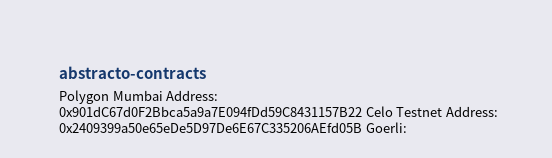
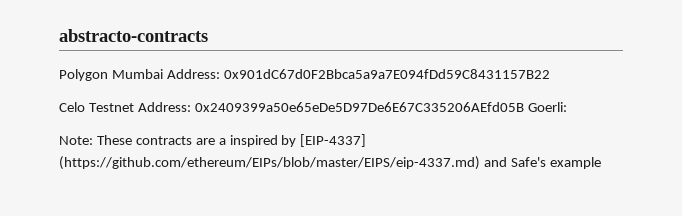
- Polygon Mumbai Address: 0x901dC67d0F2Bbca5a9a7E094fDd59C8431157B22 Celo Testnet Address: 0x2409399a50e65eDe5D97De6E67C335206AEfd05B Goerli:
+ Polygon Mumbai Address: 0x901dC67d0F2Bbca5a9a7E094fDd59C8431157B22
+ Celo Testnet Address: 0x2409399a50e65eDe5D97De6E67C335206AEfd05B Goerli:
+ Note: These contracts are a inspired by [EIP-4337] (https://github.com/ethereum/EIPs/blob/master/EIPS/eip-4337.md) and Safe's example

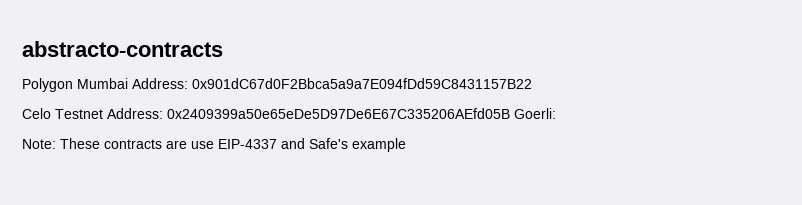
- Note: These contracts are a inspired by [EIP-4337] (https://github.com/ethereum/EIPs/blob/master/EIPS/eip-4337.md) and Safe's example
+ Note: These contracts are use EIP-4337 and Safe's example

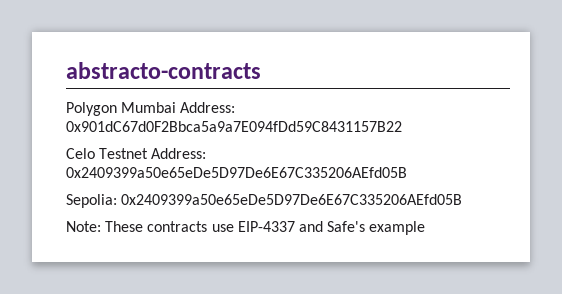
- Celo Testnet Address: 0x2409399a50e65eDe5D97De6E67C335206AEfd05B Goerli:
+ Celo Testnet Address: 0x2409399a50e65eDe5D97De6E67C335206AEfd05B
+ Sepolia: 0x2409399a50e65eDe5D97De6E67C335206AEfd05B
- Note: These contracts are use EIP-4337 and Safe's example
+ Note: These contracts use EIP-4337 and Safe's example

